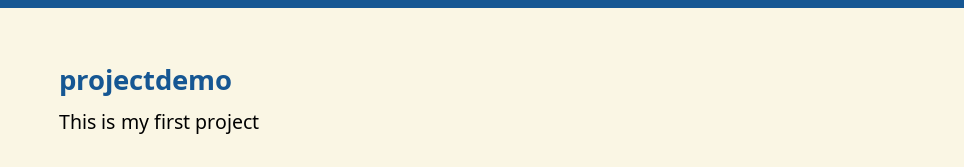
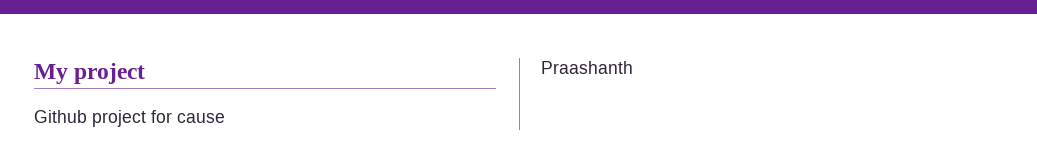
- projectdemo
- This is my first project
+ My project
+ Github project for cause
+ Praashanth

